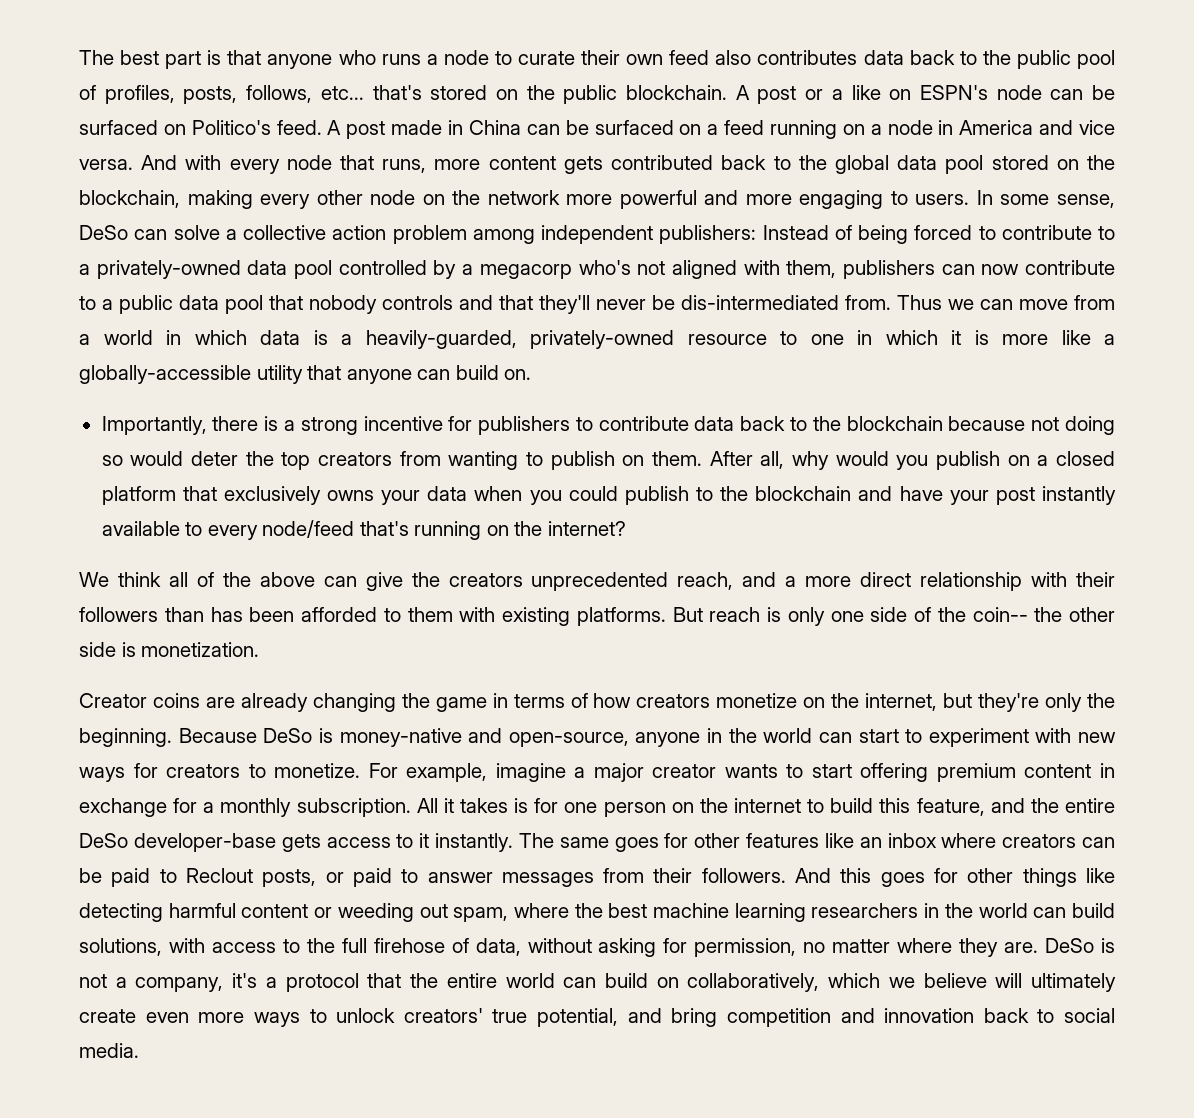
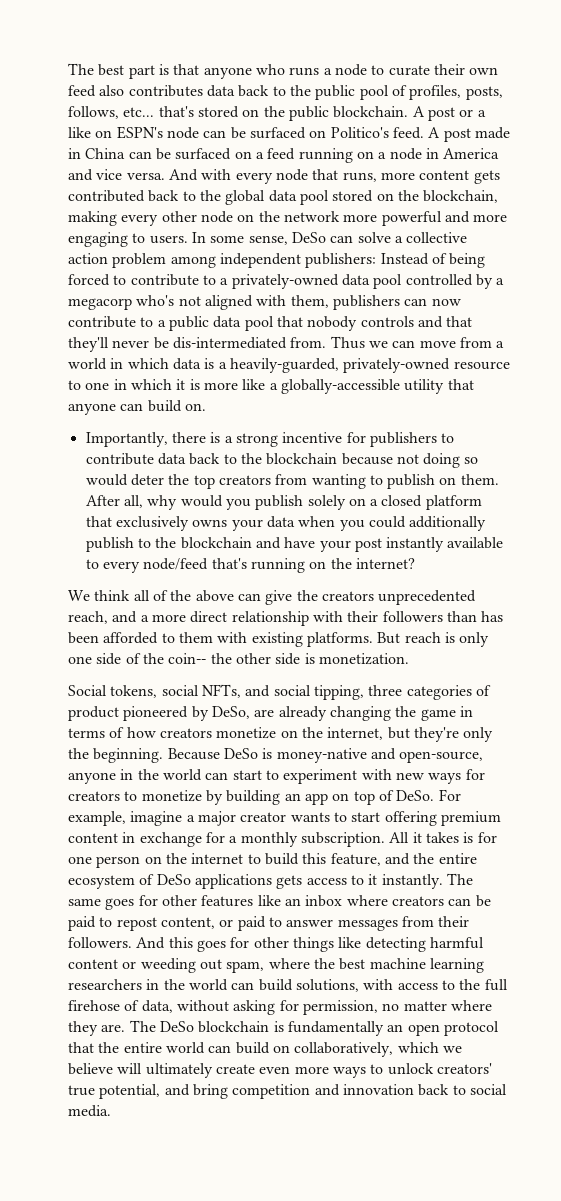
- After all, why would you publish on a closed platform that exclusively owns your data when you could publish to the blockchain and have your post instantly available to every node/feed that's running on the internet?
+ After all, why would you publish solely on a closed platform that exclusively owns your data when you could additionally publish to the blockchain and have your post instantly available to every node/feed that's running on the internet?
- Creator coins are already changing the game in terms of how creators monetize on the internet, but they're only the beginning.
+ Social tokens, social NFTs, and social tipping, three categories of product pioneered by DeSo, are already changing the game in terms of how creators monetize on the internet, but they're only the beginning.
- Because DeSo is money-native and open-source, anyone in the world can start to experiment with new ways for creators to monetize.
+ Because DeSo is money-native and open-source, anyone in the world can start to experiment with new ways for creators to monetize by building an app on top of DeSo.
- All it takes is for one person on the internet to build this feature, and the entire DeSo developer-base gets access to it instantly.
+ All it takes is for one person on the internet to build this feature, and the entire ecosystem of DeSo applications gets access to it instantly.
- The same goes for other features like an inbox where creators can be paid to Reclout posts, or paid to answer messages from their followers.
+ The same goes for other features like an inbox where creators can be paid to repost content, or paid to answer messages from their followers.
- DeSo is not a company, it's a protocol that the entire world can build on collaboratively, which we believe will ultimately create even more ways to unlock creators' true potential, and bring competition and innovation back to social media.
+ The DeSo blockchain is fundamentally an open protocol that the entire world can build on collaboratively, which we believe will ultimately create even more ways to unlock creators' true potential, and bring competition and innovation back to social media.

